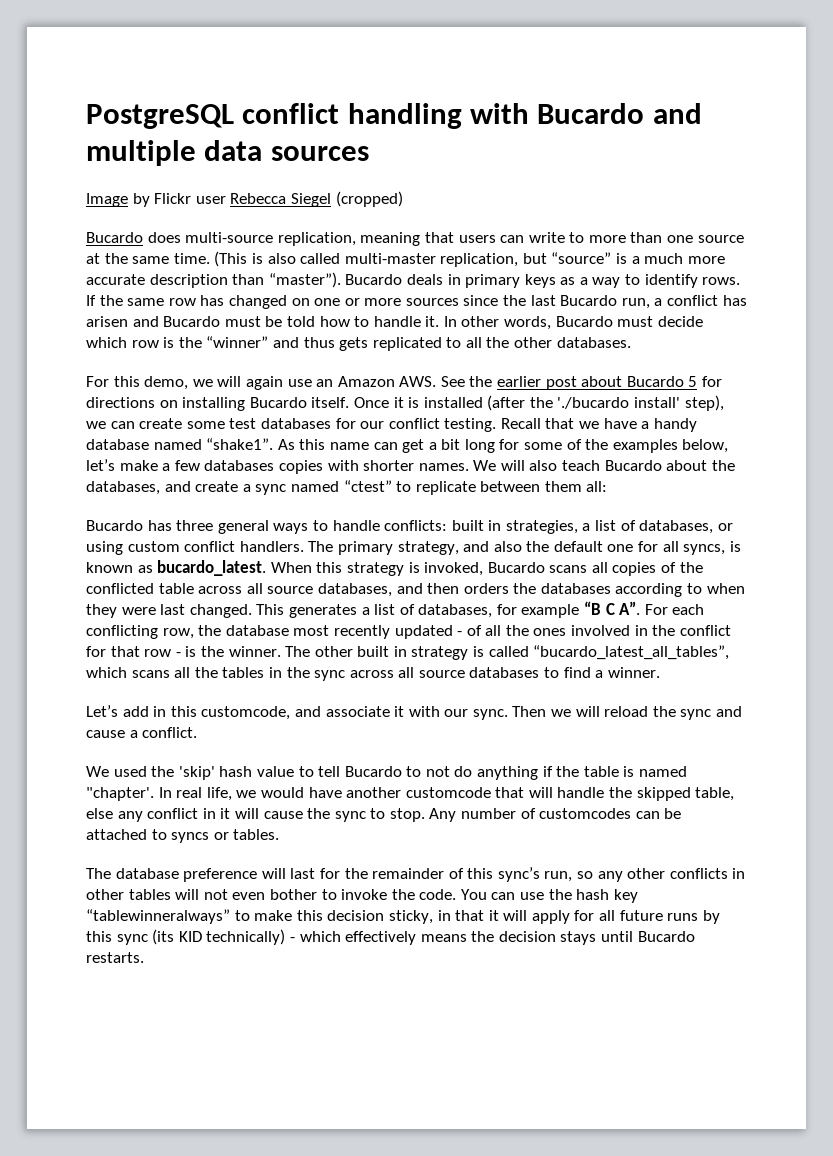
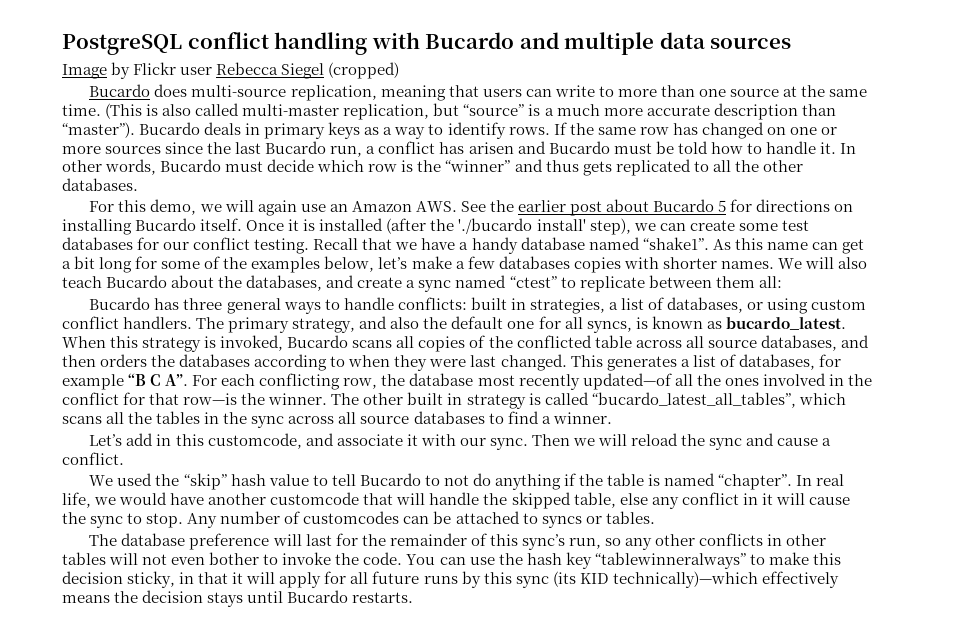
- This generates a list of databases, for example “B C A”. For each conflicting row, the database most recently updated - of all the ones involved in the conflict for that row - is the winner.
+ This generates a list of databases, for example “B C A”. For each conflicting row, the database most recently updated—of all the ones involved in the conflict for that row—is the winner.
- We used the 'skip' hash value to tell Bucardo to not do anything if the table is named "chapter'.
+ We used the “skip” hash value to tell Bucardo to not do anything if the table is named “chapter”.
- You can use the hash key “tablewinneralways” to make this decision sticky, in that it will apply for all future runs by this sync (its KID technically) - which effectively means the decision stays until Bucardo restarts.
+ You can use the hash key “tablewinneralways” to make this decision sticky, in that it will apply for all future runs by this sync (its KID technically)—which effectively means the decision stays until Bucardo restarts.

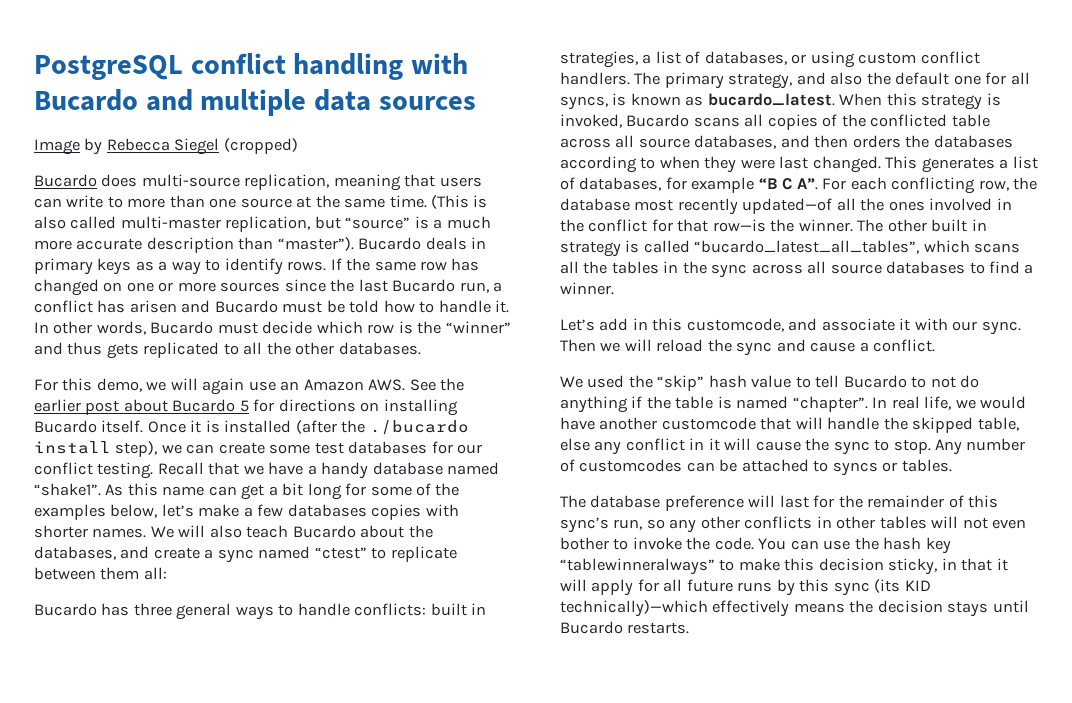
- Image by Flickr user Rebecca Siegel (cropped)
+ Image by Rebecca Siegel (cropped)
- Once it is installed (after the './bucardo install' step), we can create some test databases for our conflict testing.
+ Once it is installed (after the ./bucardo install step), we can create some test databases for our conflict testing.

